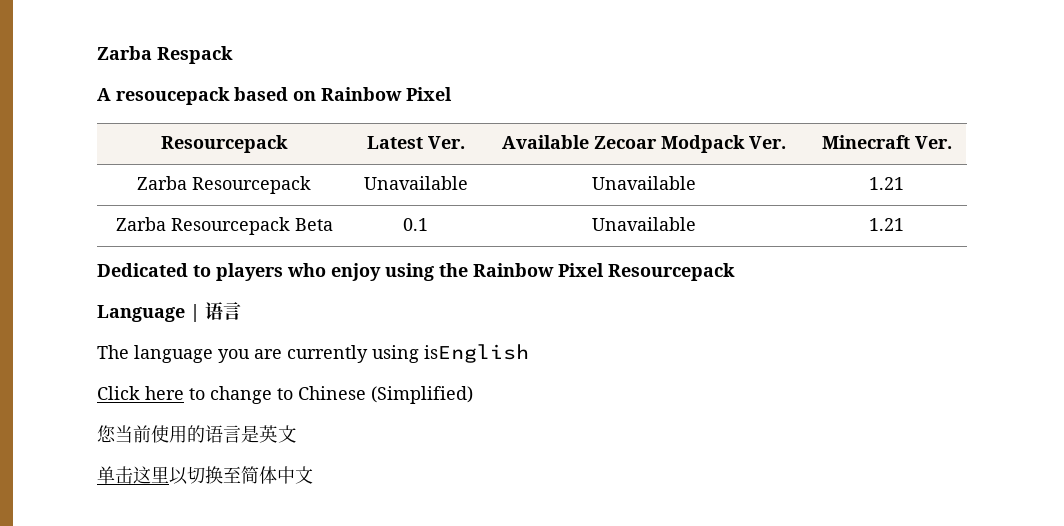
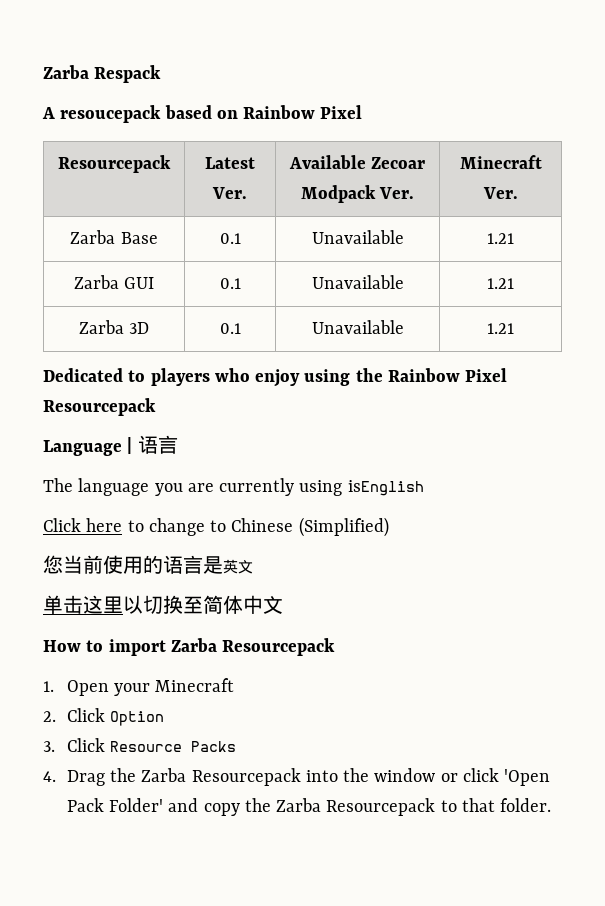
- Zarba Resourcepack | Unavailable | Unavailable | 1.21
- Zarba Resourcepack Beta | 0.1 | Unavailable | 1.21
+ Zarba Base | 0.1 | Unavailable | 1.21
+ Zarba GUI | 0.1 | Unavailable | 1.21
+ Zarba 3D | 0.1 | Unavailable | 1.21
+ How to import Zarba Resourcepack
+ 1. Open your Minecraft
+ 2. Click Option
+ 3. Click Resource Packs
+ 4. Drag the Zarba Resourcepack into the window or click 'Open Pack Folder' and copy the Zarba Resourcepack to that folder.

